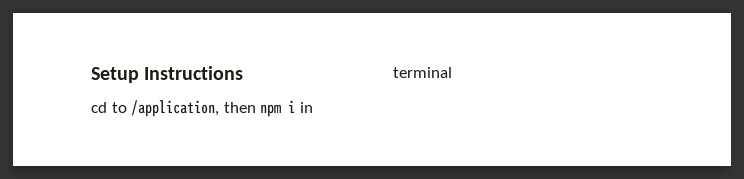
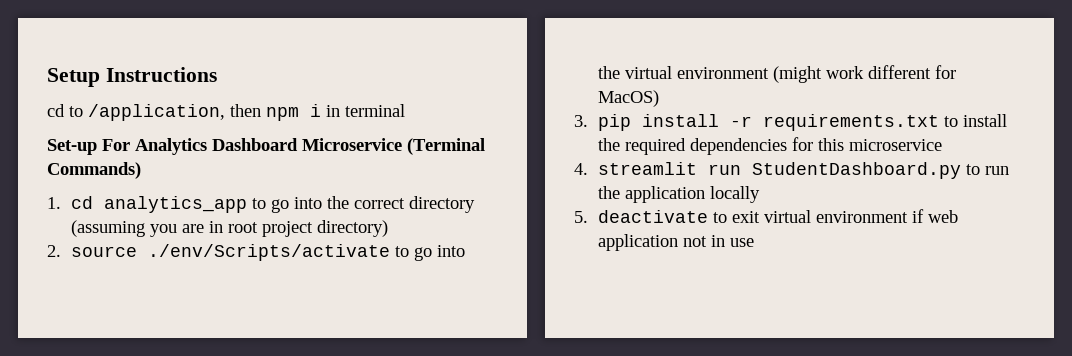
+ Set-up For Analytics Dashboard Microservice (Terminal Commands)
+ 1. cd analytics_app to go into the correct directory (assuming you are in root project directory)
+ 2. source ./env/Scripts/activate to go into the virtual environment (might work different for MacOS)
+ 3. pip install -r requirements.txt to install the required dependencies for this microservice
+ 4. streamlit run StudentDashboard.py to run the application locally
+ 5. deactivate to exit virtual environment if web application not in use

